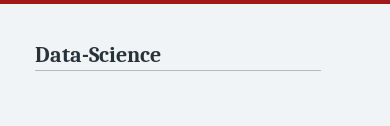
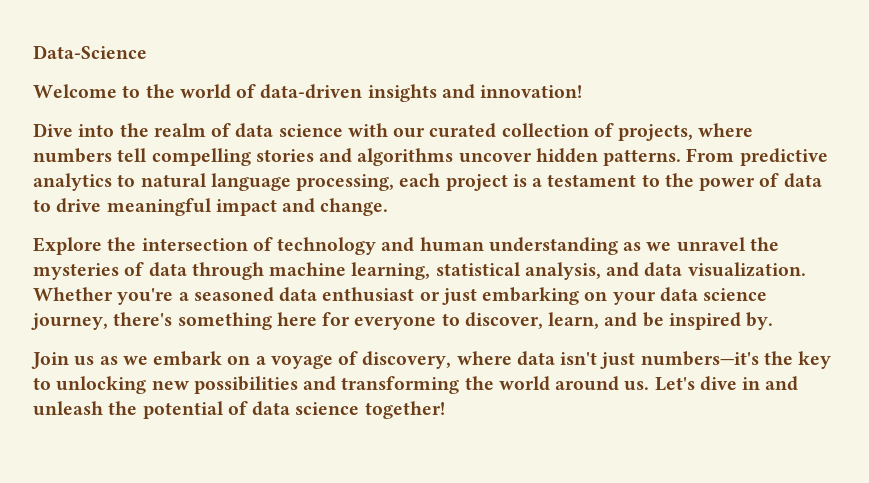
+ Welcome to the world of data-driven insights and innovation!
+ Dive into the realm of data science with our curated collection of projects, where numbers tell compelling stories and algorithms uncover hidden patterns. From predictive analytics to natural language processing, each project is a testament to the power of data to drive meaningful impact and change.
+ Explore the intersection of technology and human understanding as we unravel the mysteries of data through machine learning, statistical analysis, and data visualization. Whether you're a seasoned data enthusiast or just embarking on your data science journey, there's something here for everyone to discover, learn, and be inspired by.
+ Join us as we embark on a voyage of discovery, where data isn't just numbers—it's the key to unlocking new possibilities and transforming the world around us. Let's dive in and unleash the potential of data science together!

